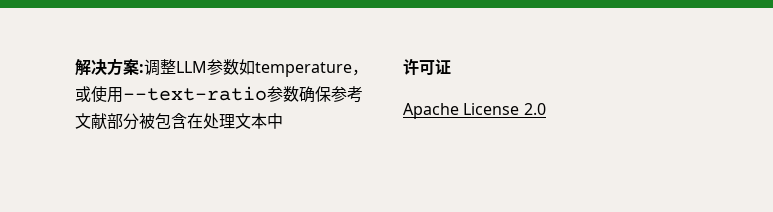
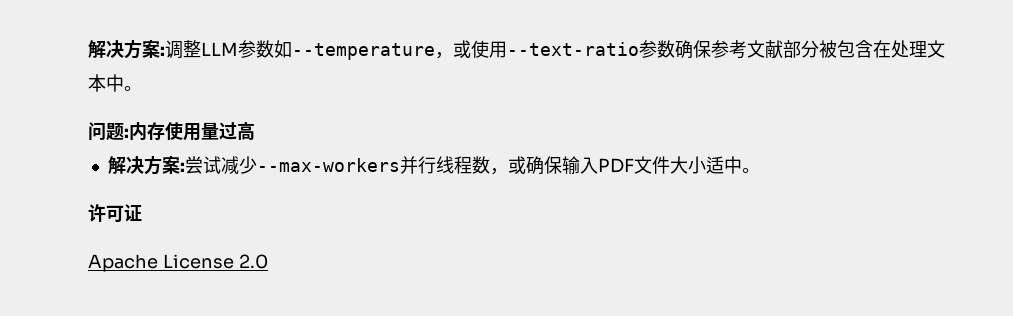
- 解决方案:调整LLM参数如temperature，或使用--text-ratio参数确保参考文献部分被包含在处理文本中
+ 解决方案:调整LLM参数如--temperature，或使用--text-ratio参数确保参考文献部分被包含在处理文本中。
+ 问题:内存使用量过高
+ 解决方案:尝试减少--max-workers并行线程数，或确保输入PDF文件大小适中。

